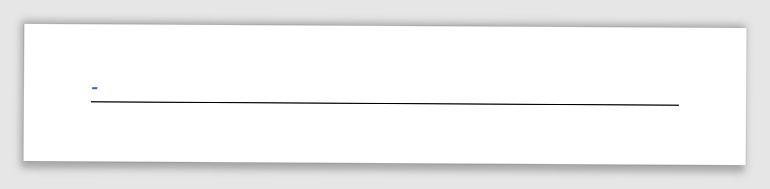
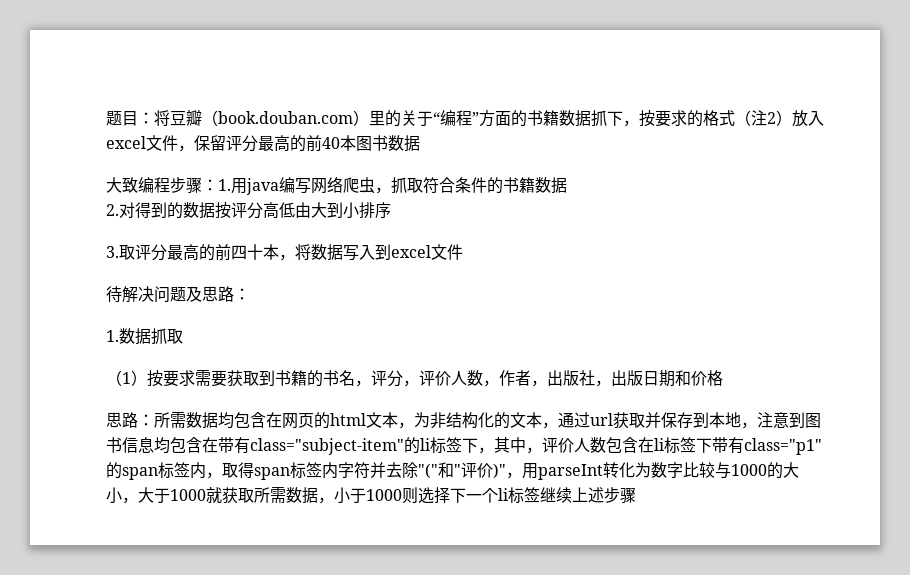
- -
+ 题目：将豆瓣（book.douban.com）里的关于“编程”方面的书籍数据抓下，按要求的格式（注2）放入excel文件，保留评分最高的前40本图书数据
+ 大致编程步骤：1.用java编写网络爬虫，抓取符合条件的书籍数据
+ 2.对得到的数据按评分高低由大到小排序
+ 3.取评分最高的前四十本，将数据写入到excel文件
+ 待解决问题及思路：
+ 1.数据抓取
+ （1）按要求需要获取到书籍的书名，评分，评价人数，作者，出版社，出版日期和价格
+ 思路：所需数据均包含在网页的html文本，为非结构化的文本，通过url获取并保存到本地，注意到图书信息均包含在带有class="subject-item"的li标签下，其中，评价人数包含在li标签下带有class="p1"的span标签内，取得span标签内字符并去除"("和"评价)"，用parseInt转化为数字比较与1000的大小，大于1000就获取所需数据，小于1000则选择下一个li标签继续上述步骤

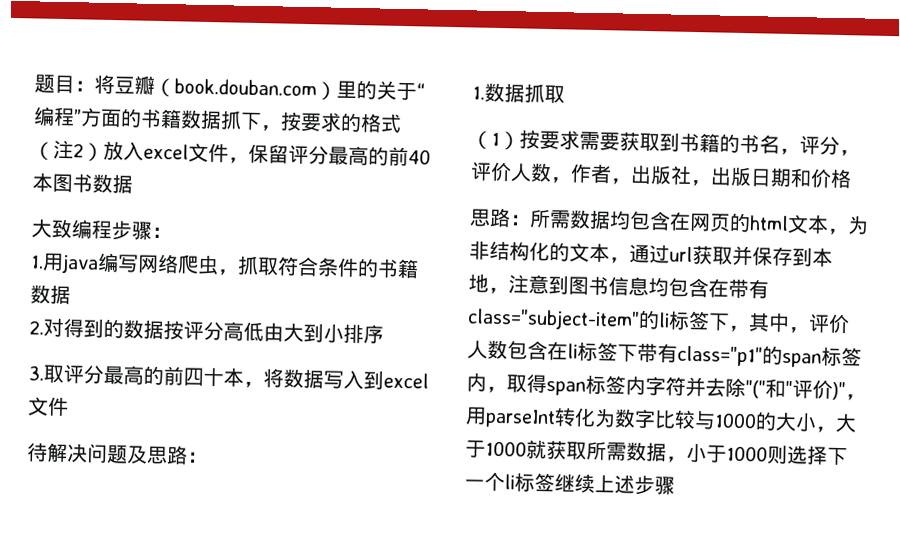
- 大致编程步骤：1.用java编写网络爬虫，抓取符合条件的书籍数据
+ 大致编程步骤：
+ 1.用java编写网络爬虫，抓取符合条件的书籍数据

